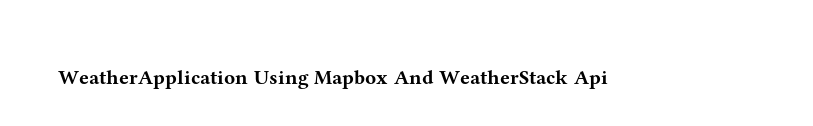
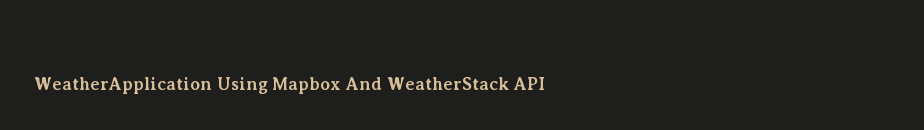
- WeatherApplication Using Mapbox And WeatherStack Api
+ WeatherApplication Using Mapbox And WeatherStack API

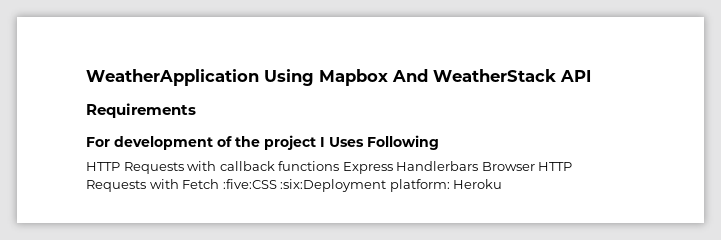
+ Requirements
+ For development of the project I Uses Following
+ HTTP Requests with callback functions Express Handlerbars Browser HTTP Requests with Fetch :five:CSS :six:Deployment platform: Heroku

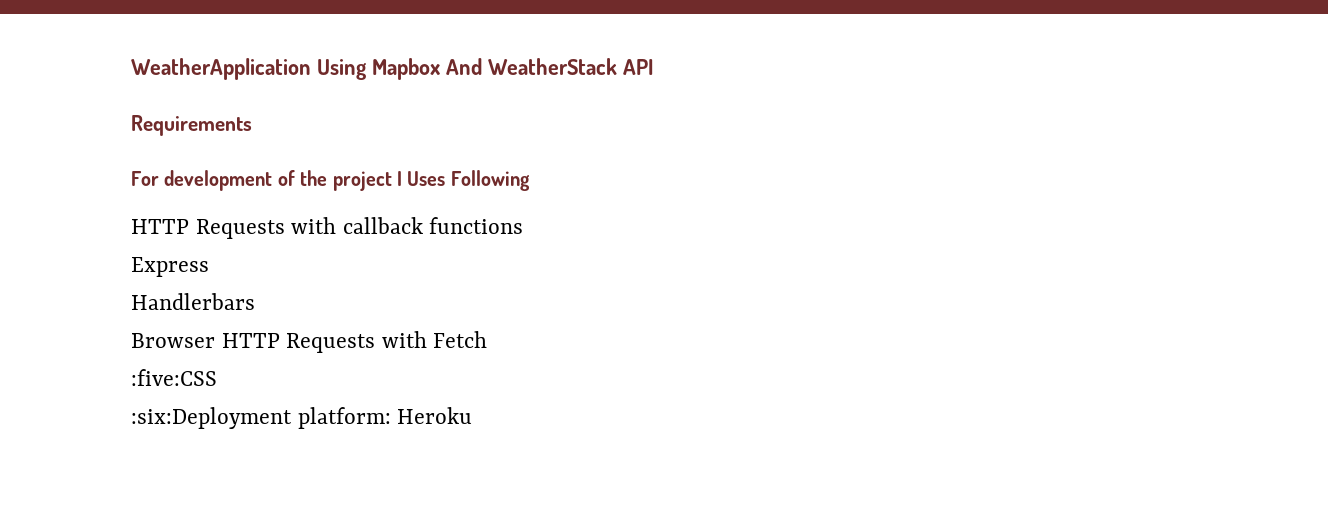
- HTTP Requests with callback functions Express Handlerbars Browser HTTP Requests with Fetch :five:CSS :six:Deployment platform: Heroku
+ HTTP Requests with callback functions
+ Express
+ Handlerbars
+ Browser HTTP Requests with Fetch
+ :five:CSS
+ :six:Deployment platform: Heroku

